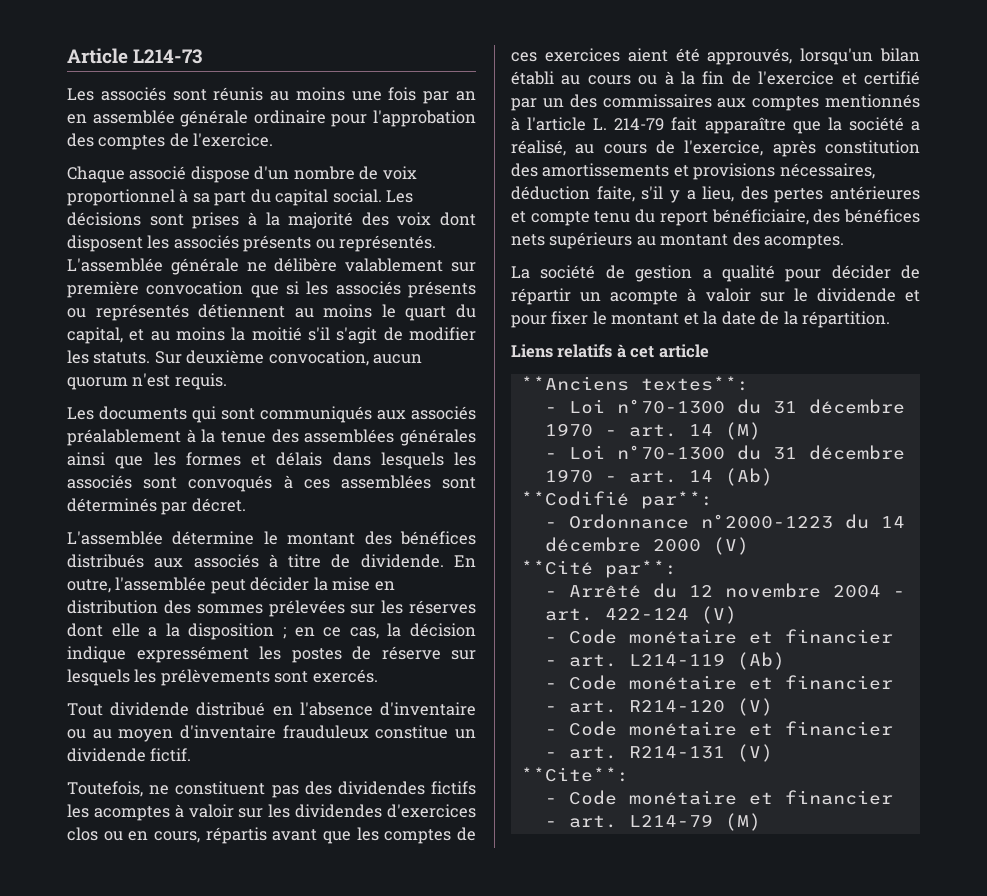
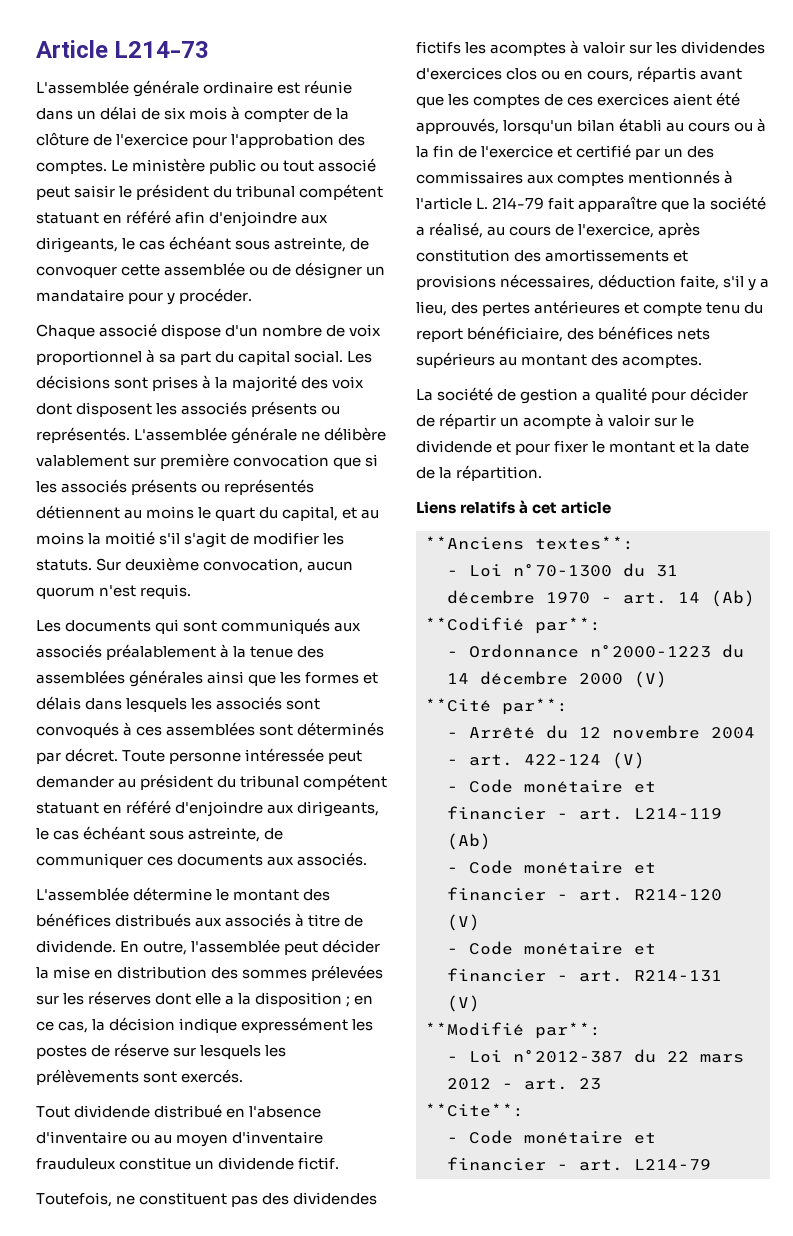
- Les associés sont réunis au moins une fois par an en assemblée générale ordinaire pour l'approbation des comptes de l'exercice.
+ L'assemblée générale ordinaire est réunie dans un délai de six mois à compter de la clôture de l'exercice pour l'approbation des comptes. Le ministère public ou tout associé peut saisir le président du tribunal compétent statuant en référé afin d'enjoindre aux dirigeants, le cas échéant sous astreinte, de convoquer cette assemblée ou de désigner un mandataire pour y procéder.
+ Toute personne intéressée peut demander au président du tribunal compétent statuant en référé d'enjoindre aux dirigeants, le cas échéant sous astreinte, de communiquer ces documents aux associés.
- - Loi n°70-1300 du 31 décembre 1970 - art. 14 (M)
+ **Modifié par**:
+ - Loi n°2012-387 du 22 mars 2012 - art. 23
- - Code monétaire et financier - art. L214-79 (M)
+ - Code monétaire et financier - art. L214-79

